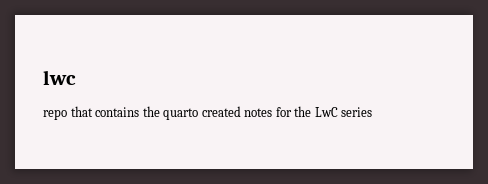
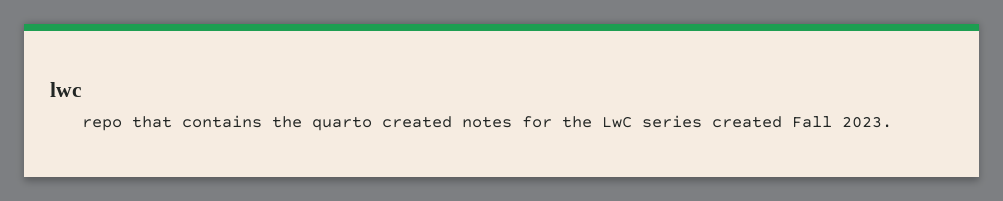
- repo that contains the quarto created notes for the LwC series
+ repo that contains the quarto created notes for the LwC series created Fall 2023.

